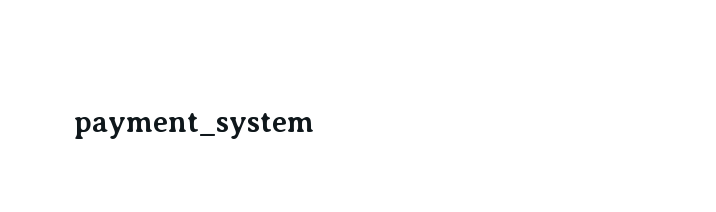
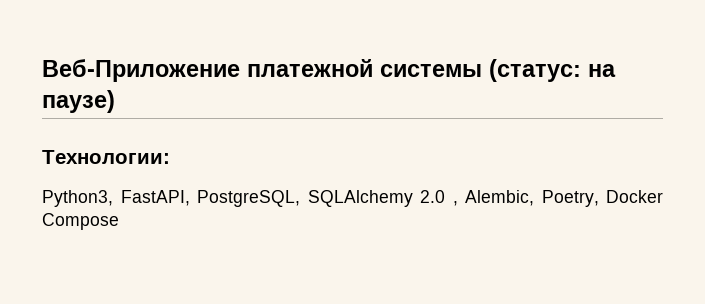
- payment_system
+ Веб-Приложение платежной системы (статус: на паузе)
+ Технологии:
+ Python3, FastAPI, PostgreSQL, SQLAlchemy 2.0 , Alembic, Poetry, Docker Compose

